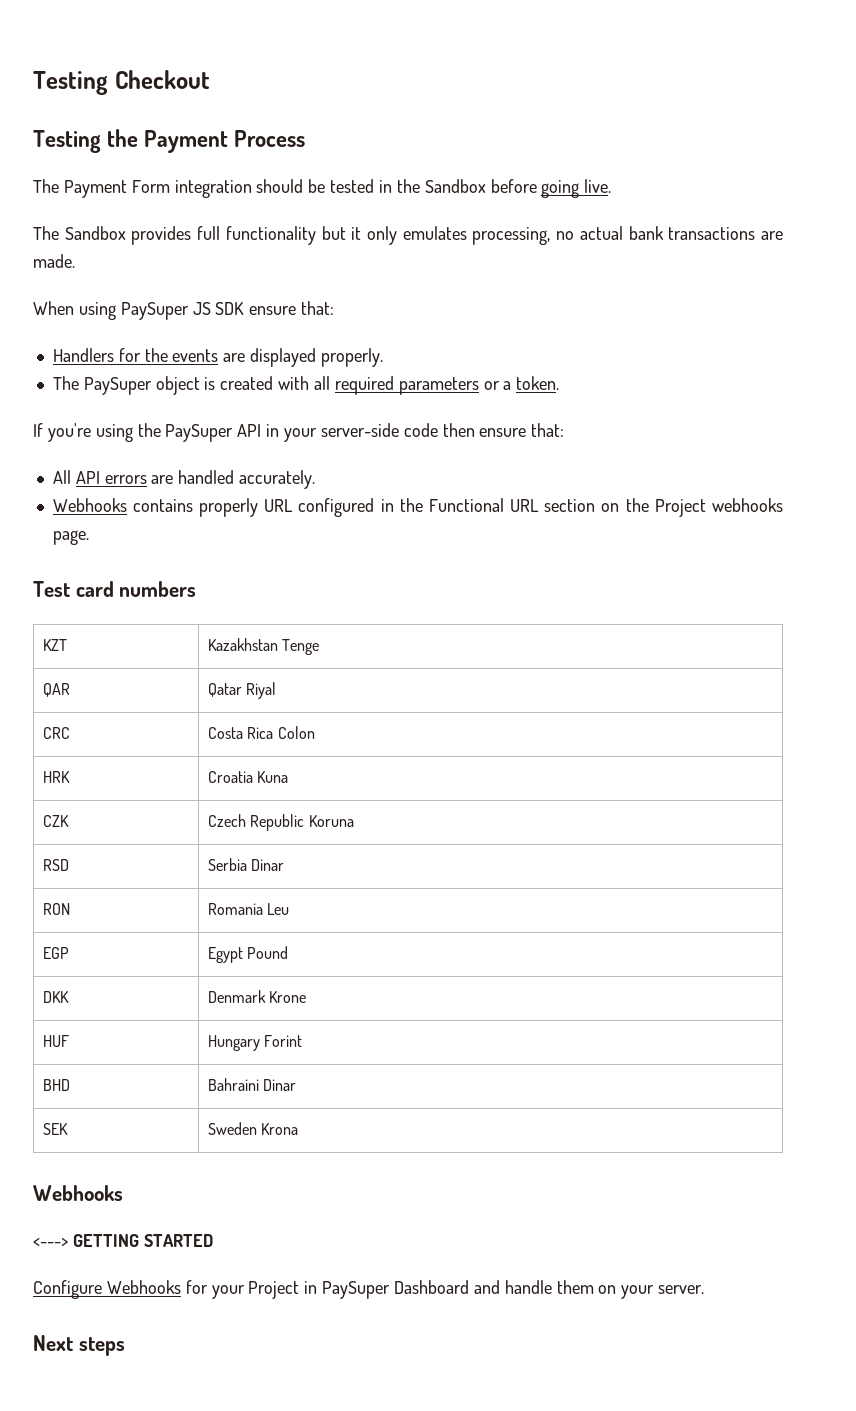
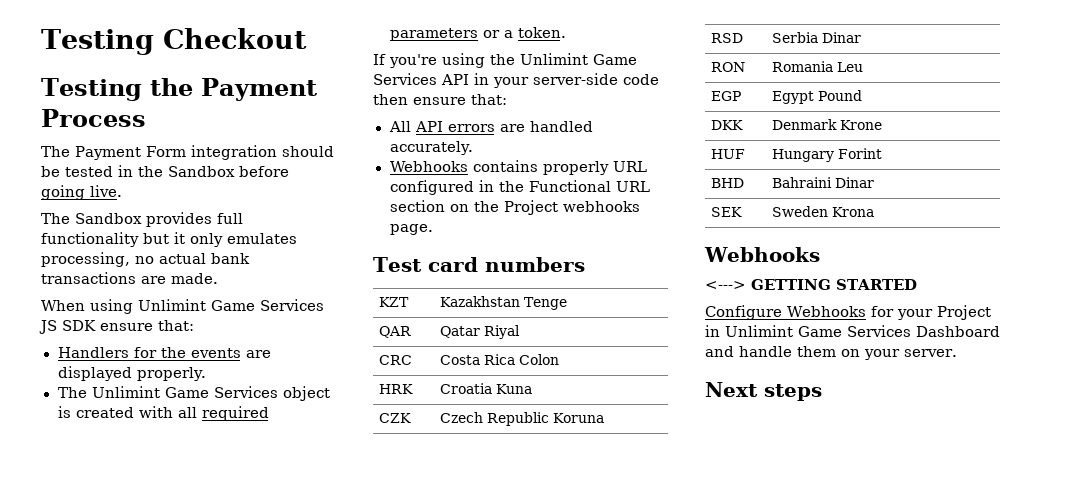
- When using PaySuper JS SDK ensure that:
+ When using Unlimint Game Services JS SDK ensure that:
- The PaySuper object is created with all required parameters or a token.
+ The Unlimint Game Services object is created with all required parameters or a token.
- If you're using the PaySuper API in your server-side code then ensure that:
+ If you're using the Unlimint Game Services API in your server-side code then ensure that:
- Configure Webhooks for your Project in PaySuper Dashboard and handle them on your server.
+ Configure Webhooks for your Project in Unlimint Game Services Dashboard and handle them on your server.

